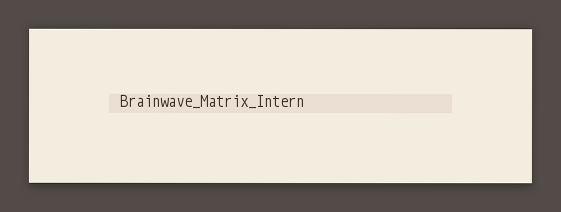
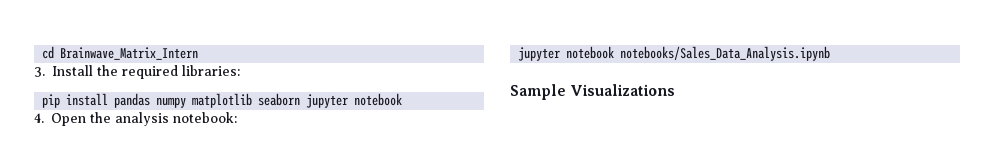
- Brainwave_Matrix_Intern
+ cd Brainwave_Matrix_Intern
+ 3. Install the required libraries:
+ pip install pandas numpy matplotlib seaborn jupyter notebook
+ 4. Open the analysis notebook:
+ jupyter notebook notebooks/Sales_Data_Analysis.ipynb
+ Sample Visualizations

